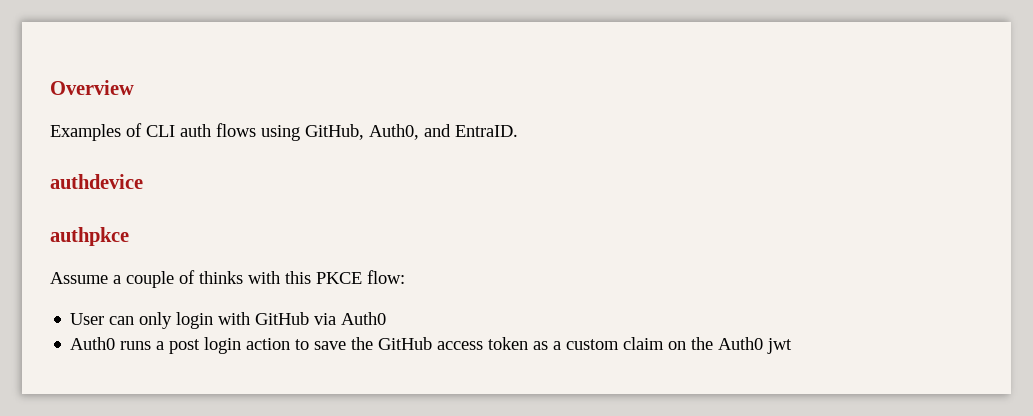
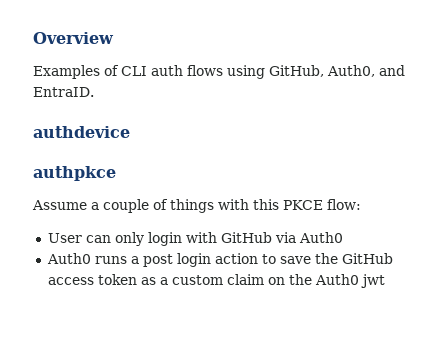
- Assume a couple of thinks with this PKCE flow:
+ Assume a couple of things with this PKCE flow:

